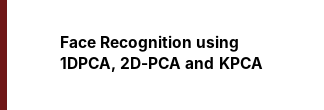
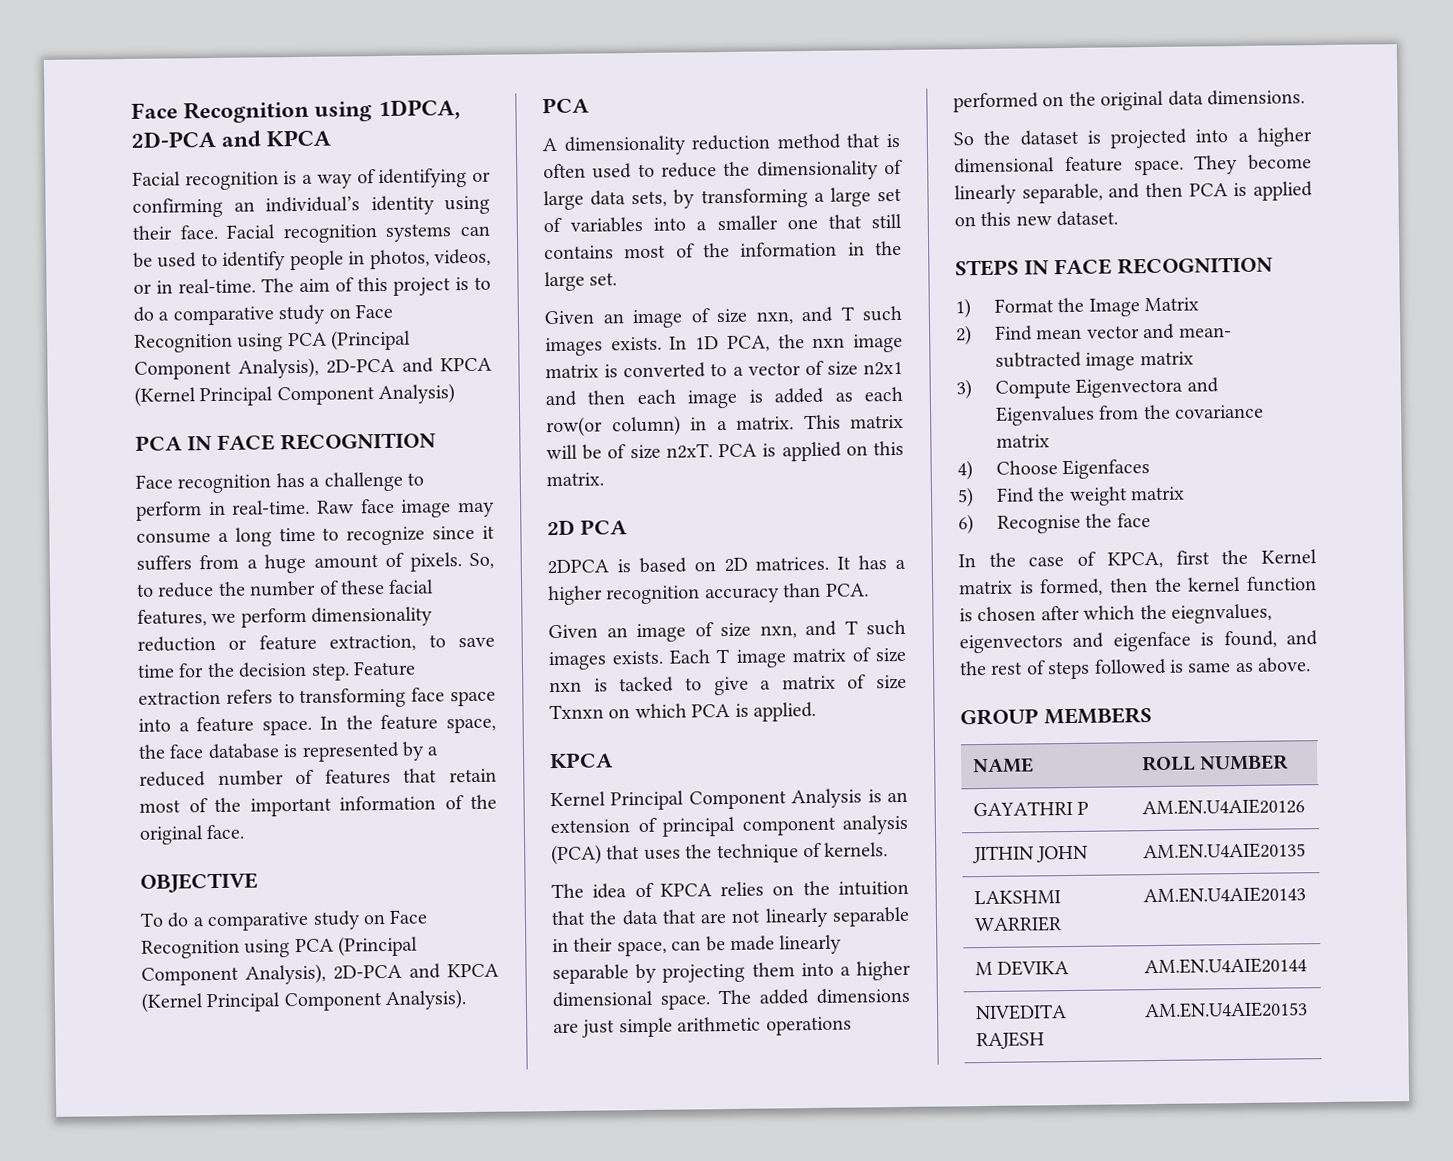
+ Facial recognition is a way of identifying or confirming an individual’s identity using their face. Facial recognition systems can be used to identify people in photos, videos, or in real-time. The aim of this project is to do a comparative study on Face Recognition using PCA (Principal Component Analysis), 2D-PCA and KPCA (Kernel Principal Component Analysis)
+ PCA IN FACE RECOGNITION
+ Face recognition has a challenge to perform in real-time. Raw face image may consume a long time to recognize since it suffers from a huge amount of pixels. So, to reduce the number of these facial features, we perform dimensionality reduction or feature extraction, to save time for the decision step. Feature extraction refers to transforming face space into a feature space. In the feature space, the face database is represented by a reduced number of features that retain most of the important information of the original face.
+ OBJECTIVE
+ To do a comparative study on Face Recognition using PCA (Principal Component Analysis), 2D-PCA and KPCA (Kernel Principal Component Analysis).
+ PCA
+ A dimensionality reduction method that is often used to reduce the dimensionality of large data sets, by transforming a large set of variables into a smaller one that still contains most of the information in the large set.
+ Given an image of size nxn, and T such images exists. In 1D PCA, the nxn image matrix is converted to a vector of size n2x1 and then each image is added as each row(or column) in a matrix. This matrix will be of size n2xT. PCA is applied on this matrix.
+ 2D PCA
+ 2DPCA is based on 2D matrices. It has a higher recognition accuracy than PCA.
+ Given an image of size nxn, and T such images exists. Each T image matrix of size nxn is tacked to give a matrix of size Txnxn on which PCA is applied.
+ KPCA
+ Kernel Principal Component Analysis is an extension of principal component analysis (PCA) that uses the technique of kernels.
+ The idea of KPCA relies on the intuition that the data that are not linearly separable in their space, can be made linearly separable by projecting them into a higher dimensional space. The added dimensions are just simple arithmetic operations performed on the original data dimensions.
+ So the dataset is projected into a higher dimensional feature space. They become linearly separable, and then PCA is applied on this new dataset.
+ STEPS IN FACE RECOGNITION
+ 1) Format the Image Matrix
+ 2) Find mean vector and mean- subtracted image matrix
+ 3) Compute Eigenvectora and Eigenvalues from the covariance matrix
+ 4) Choose Eigenfaces
+ 5) Find the weight matrix
+ 6) Recognise the face
+ In the case of KPCA, first the Kernel matrix is formed, then the kernel function is chosen after which the eiegnvalues, eigenvectors and eigenface is found, and the rest of steps followed is same as above.
+ GROUP MEMBERS
+ NAME | ROLL NUMBER
+ GAYATHRI P | AM.EN.U4AIE20126
+ JITHIN JOHN | AM.EN.U4AIE20135
+ LAKSHMI WARRIER | AM.EN.U4AIE20143
+ M DEVIKA | AM.EN.U4AIE20144
+ NIVEDITA RAJESH | AM.EN.U4AIE20153

